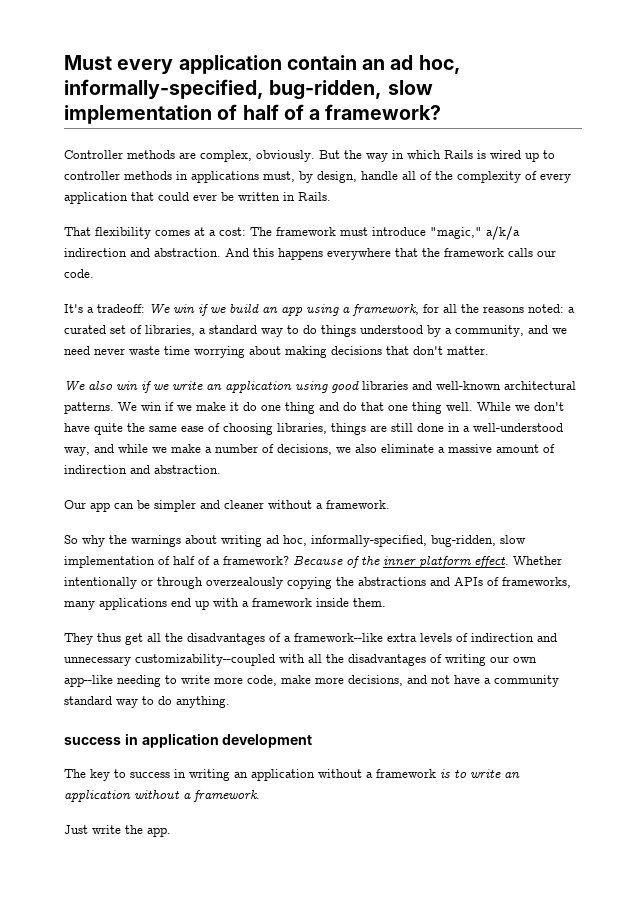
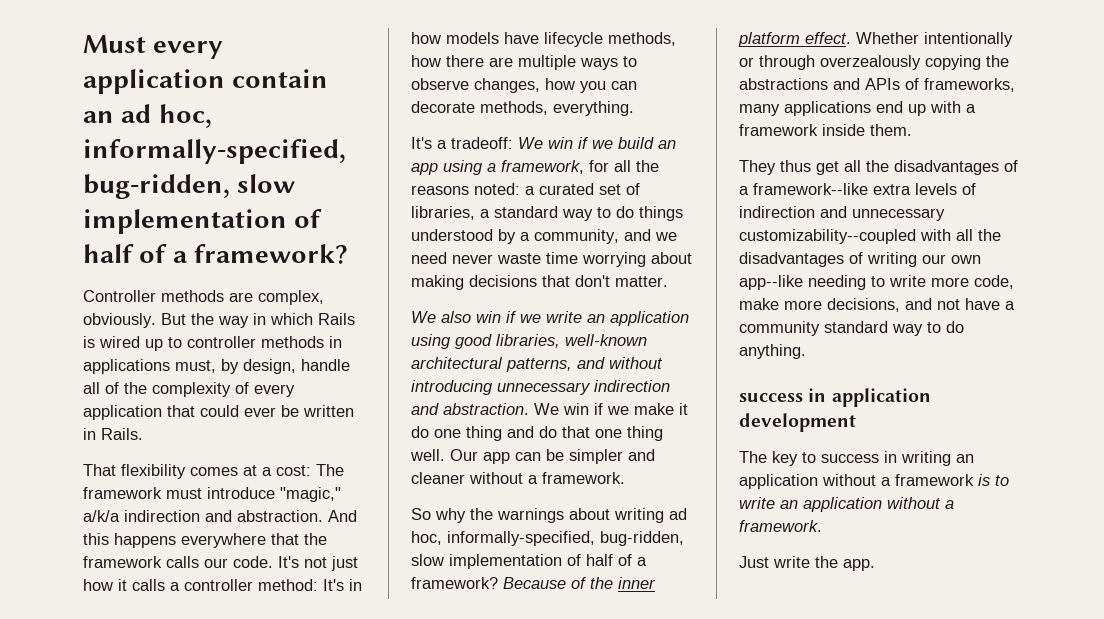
+ It's not just how it calls a controller method: It's in how models have lifecycle methods, how there are multiple ways to observe changes, how you can decorate methods, everything.
- We also win if we write an application using good libraries and well-known architectural patterns.
+ We also win if we write an application using good libraries, well-known architectural patterns, and without introducing unnecessary indirection and abstraction.
- We win if we make it do one thing and do that one thing well. While we don't have quite the same ease of choosing libraries, things are still done in a well-understood way, and while we make a number of decisions, we also eliminate a massive amount of indirection and abstraction.
- Our app can be simpler and cleaner without a framework.
+ We win if we make it do one thing and do that one thing well. Our app can be simpler and cleaner without a framework.

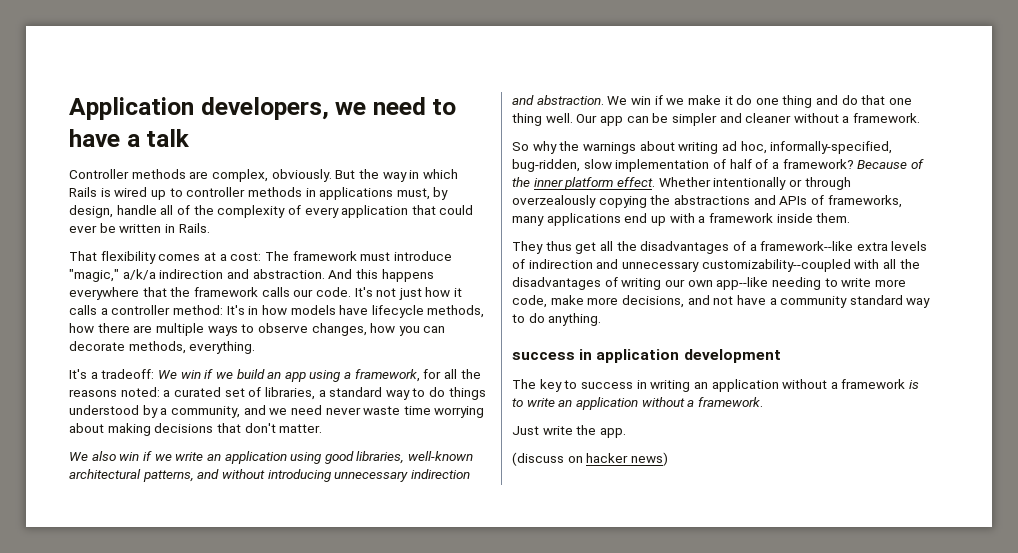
- Must every application contain an ad hoc, informally-specified, bug-ridden, slow implementation of half of a framework?
+ Application developers, we need to have a talk
+ (discuss on hacker news)

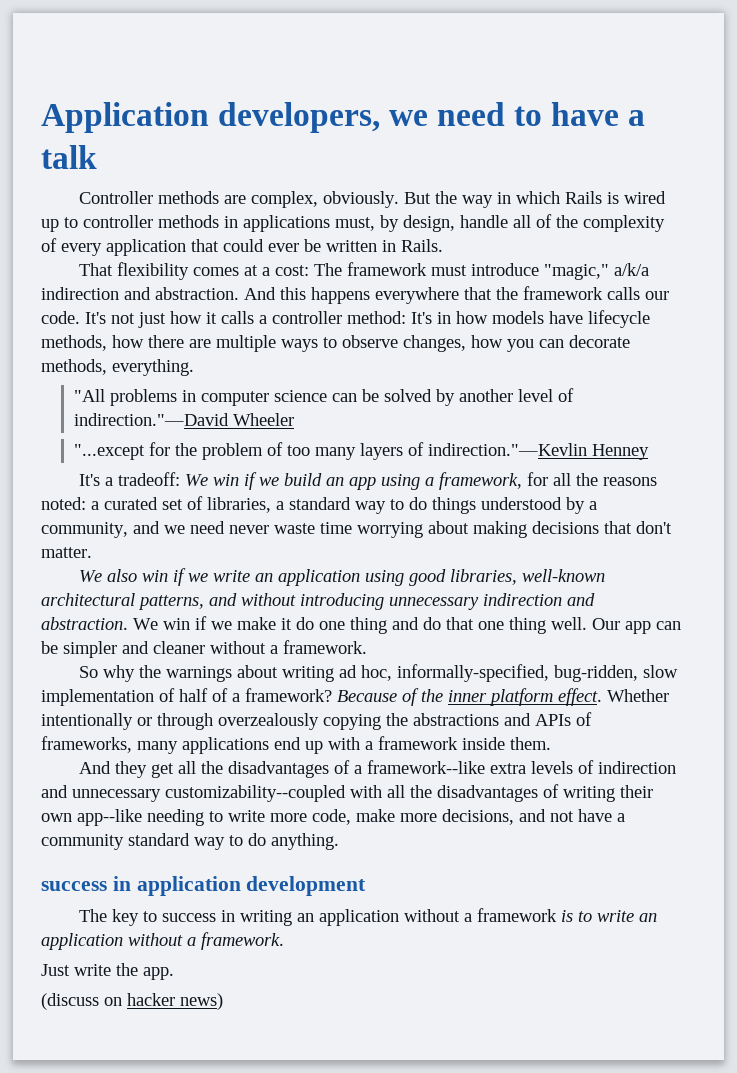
+ "All problems in computer science can be solved by another level of indirection."—David Wheeler
+ "...except for the problem of too many layers of indirection."—Kevlin Henney
- They thus get all the disadvantages of a framework--like extra levels of indirection and unnecessary customizability--coupled with all the disadvantages of writing our own app--like needing to write more code, make more decisions, and not have a community standard way to do anything.
+ And they get all the disadvantages of a framework--like extra levels of indirection and unnecessary customizability--coupled with all the disadvantages of writing their own app--like needing to write more code, make more decisions, and not have a community standard way to do anything.

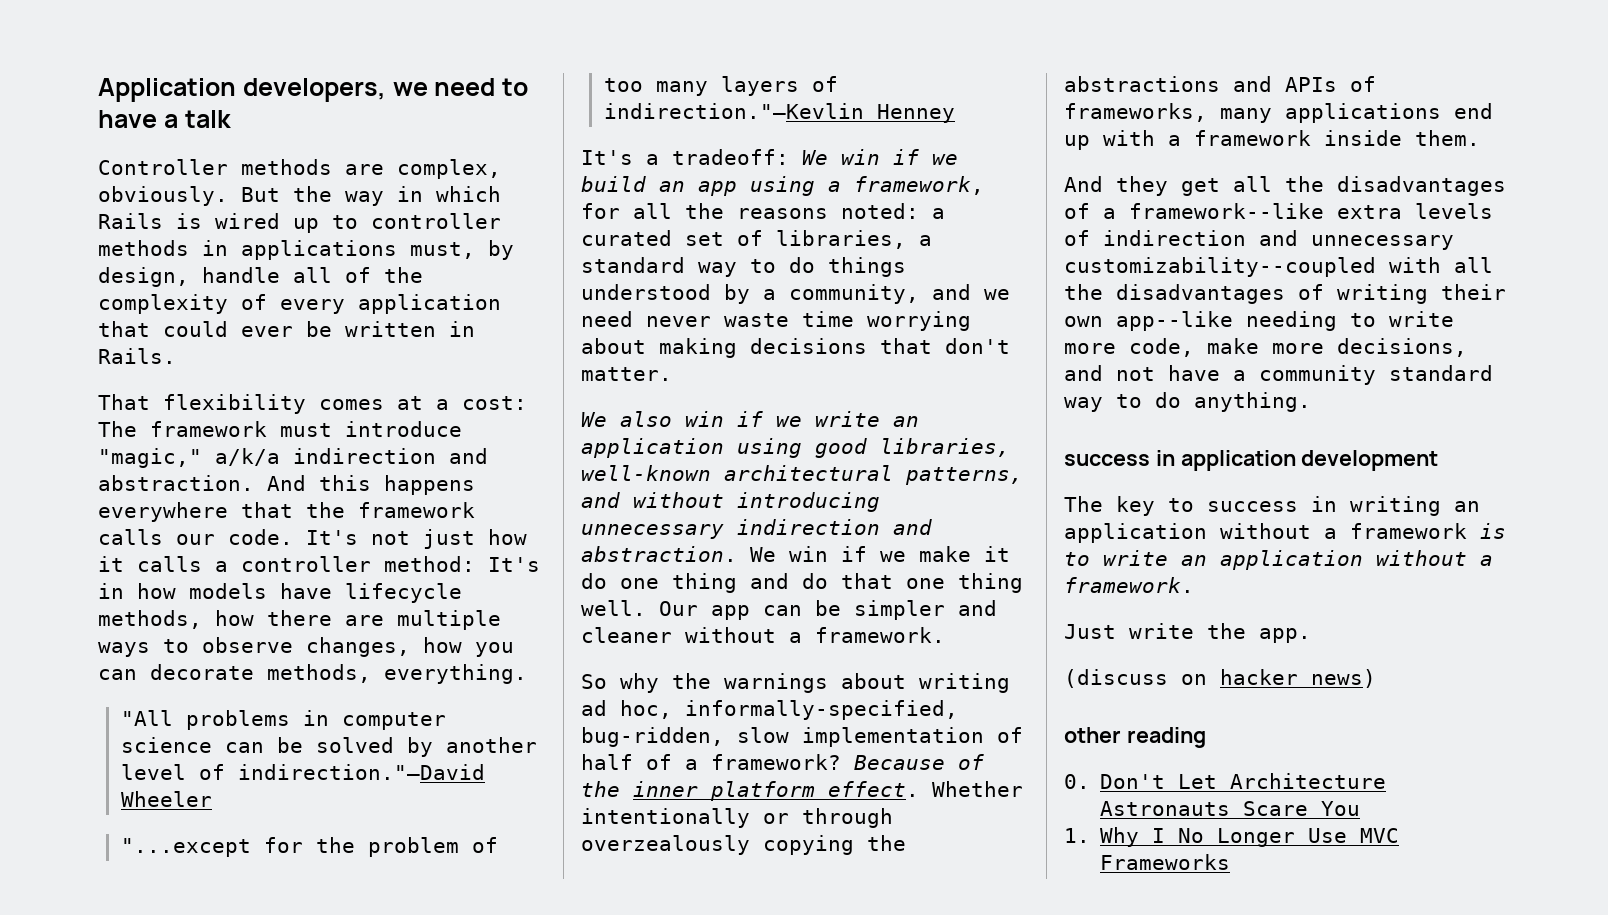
+ other reading
+ 0. Don't Let Architecture Astronauts Scare You
+ 1. Why I No Longer Use MVC Frameworks

